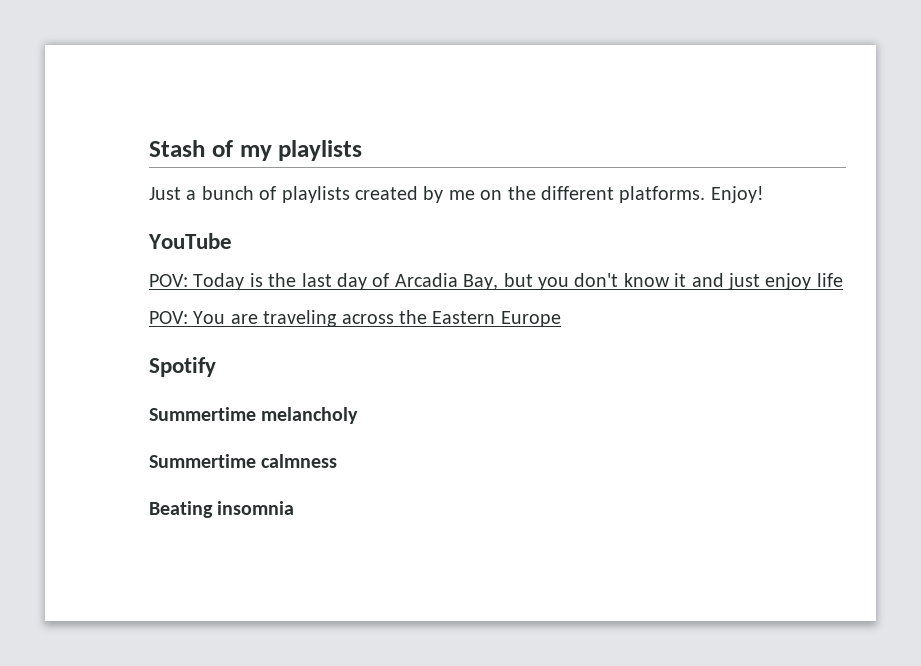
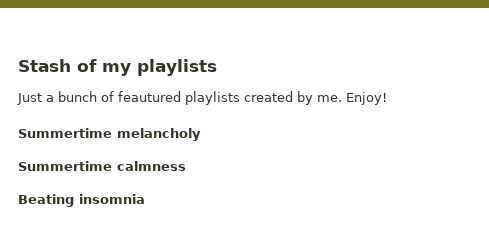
- Just a bunch of playlists created by me on the different platforms. Enjoy!
- YouTube
- POV: Today is the last day of Arcadia Bay, but you don't know it and just enjoy life
- POV: You are traveling across the Eastern Europe
- Spotify
+ Just a bunch of feautured playlists created by me. Enjoy!

